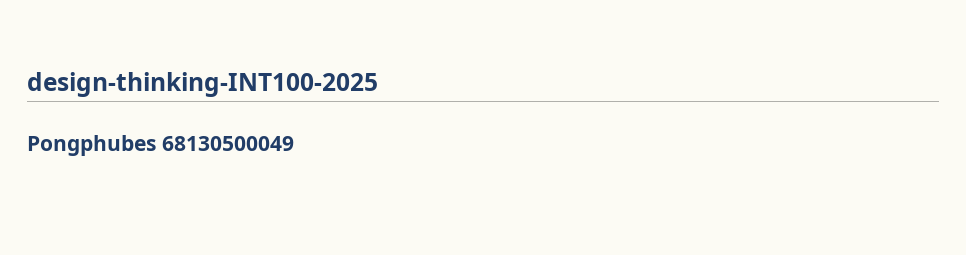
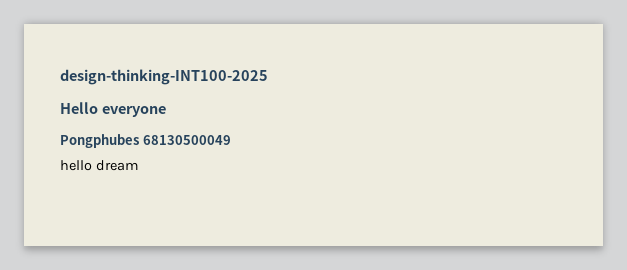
+ Hello everyone
+ hello dream

